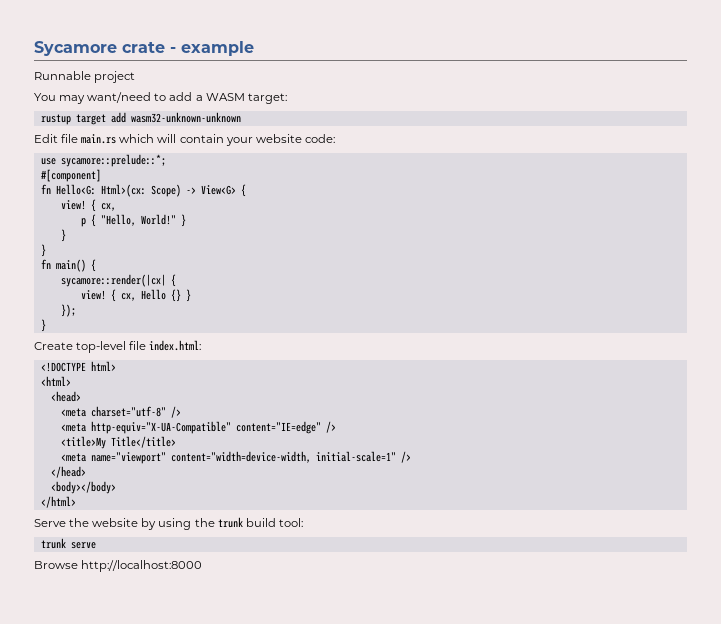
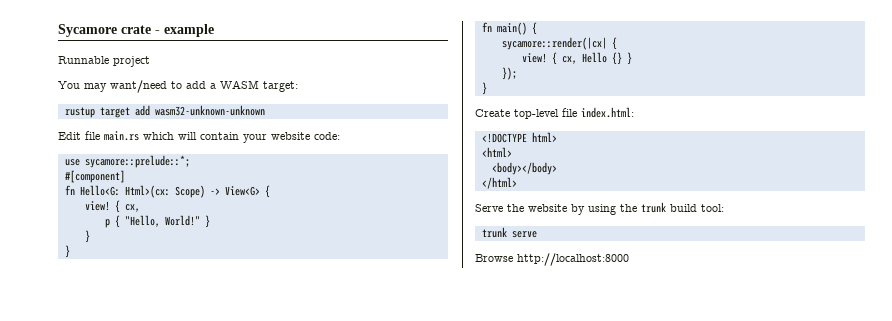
- <head>
- <meta charset="utf-8" />
- <meta http-equiv="X-UA-Compatible" content="IE=edge" />
- <title>My Title</title>
- <meta name="viewport" content="width=device-width, initial-scale=1" />
- </head>

